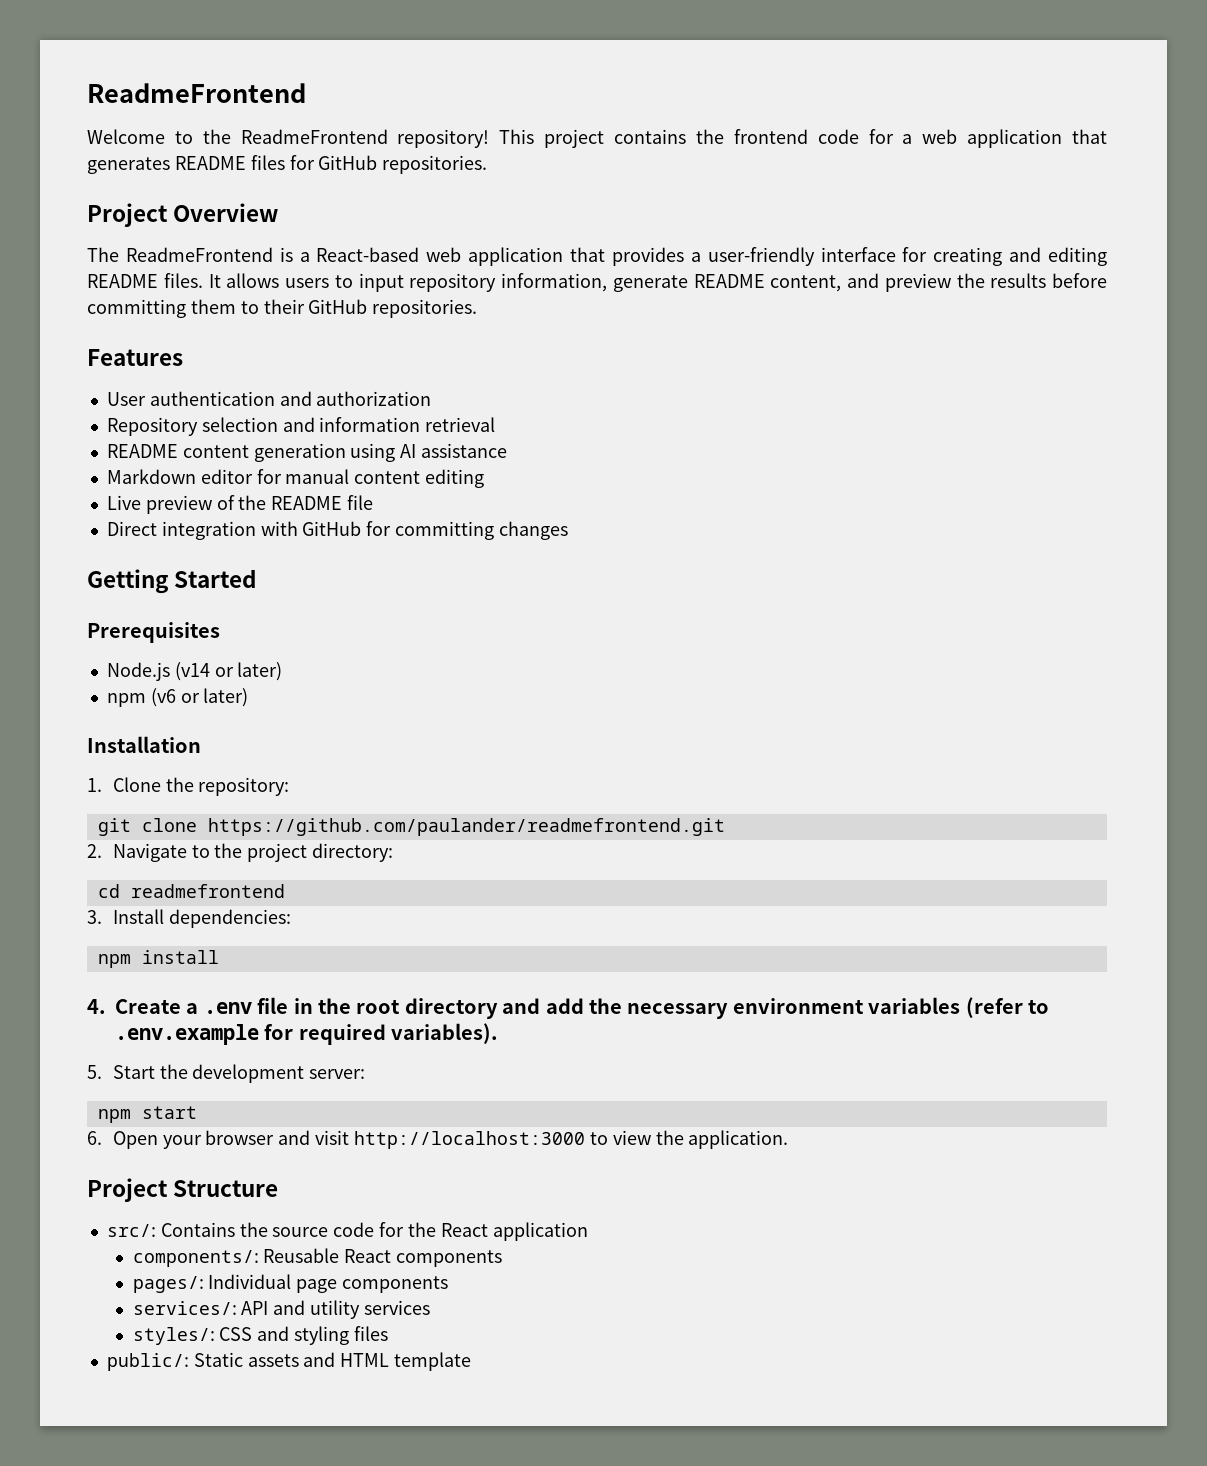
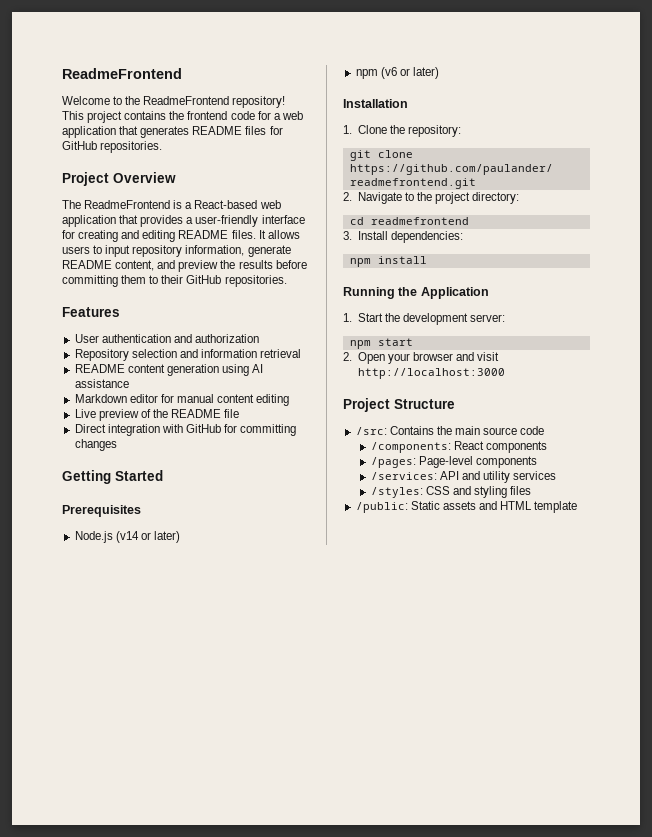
- 4. Create a .env file in the root directory and add the necessary environment variables (refer to .env.example for required variables).
- 5. Start the development server:
+ Running the Application
+ 1. Start the development server:
- 6. Open your browser and visit http://localhost:3000 to view the application.
+ 2. Open your browser and visit http://localhost:3000
- src/: Contains the source code for the React application
- components/: Reusable React components
+ /src: Contains the main source code
+ /components: React components
- pages/: Individual page components
- services/: API and utility services
+ /pages: Page-level components
+ /services: API and utility services
- styles/: CSS and styling files
+ /styles: CSS and styling files
- public/: Static assets and HTML template
+ /public: Static assets and HTML template

